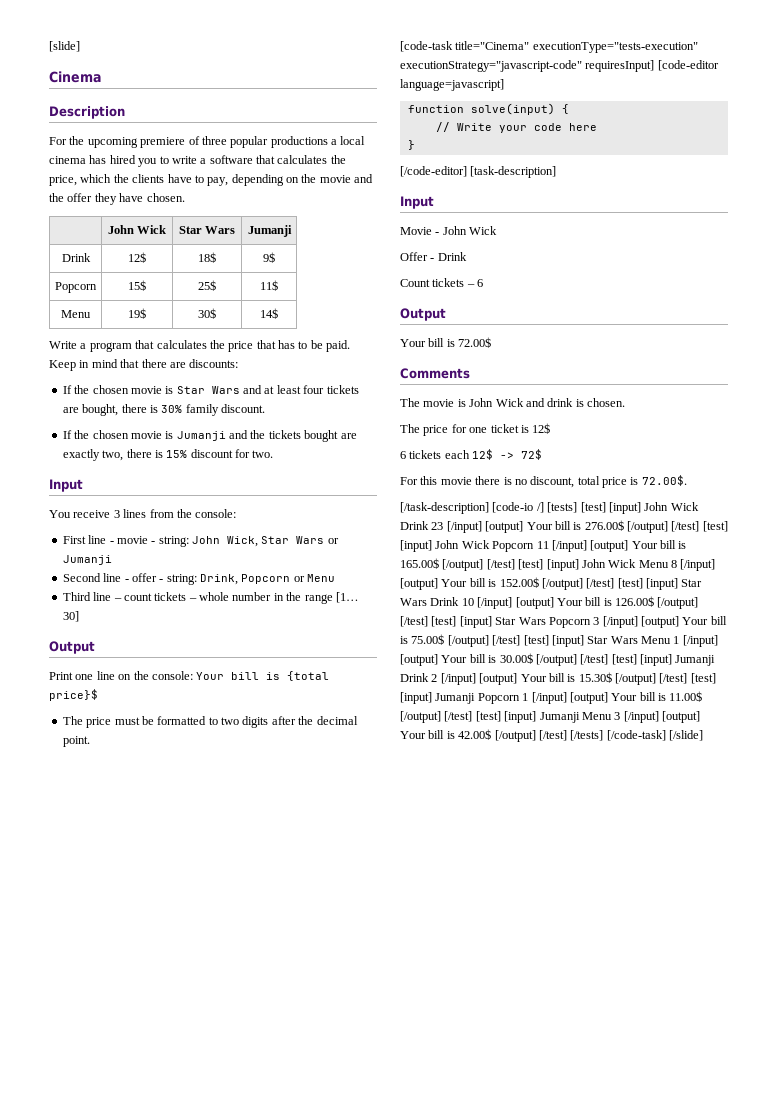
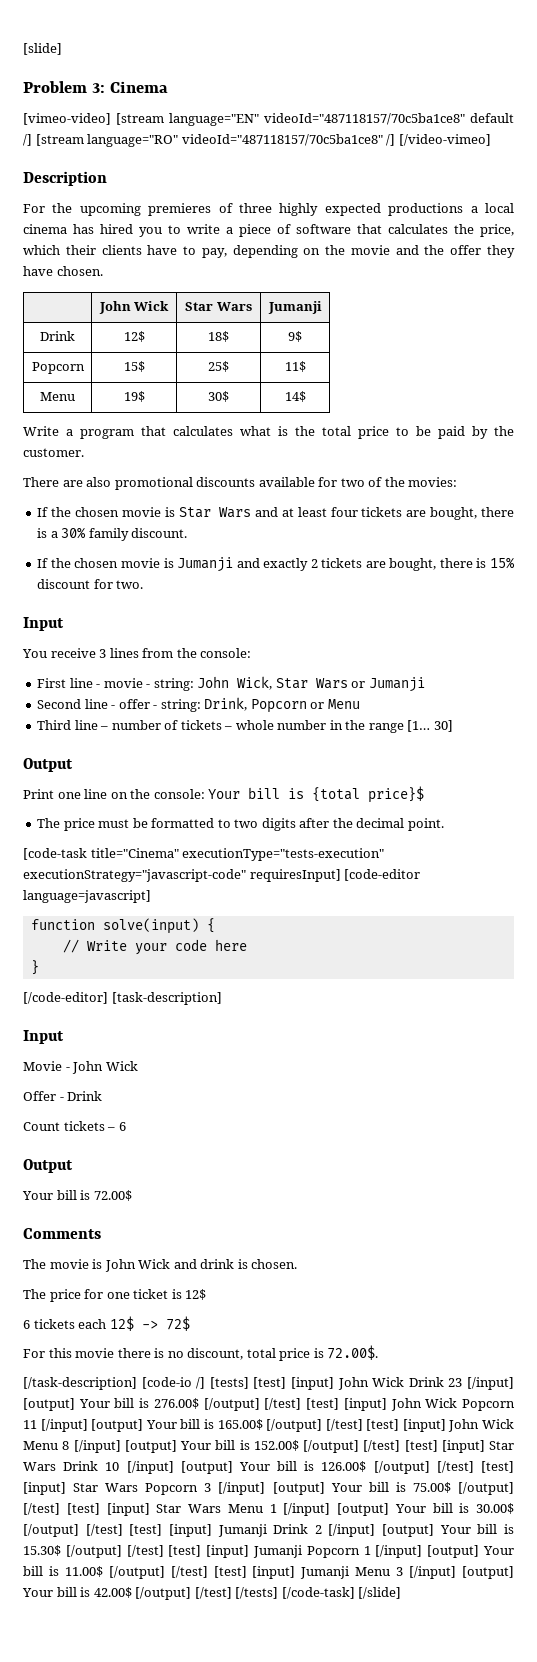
- Cinema
+ Problem 3: Cinema
+ [vimeo-video] [stream language="EN" videoId="487118157/70c5ba1ce8" default /] [stream language="RO" videoId="487118157/70c5ba1ce8" /] [/video-vimeo]
- For the upcoming premiere of three popular productions a local cinema has hired you to write a software that calculates the price, which the clients have to pay, depending on the movie and the offer they have chosen.
+ For the upcoming premieres of three highly expected productions a local cinema has hired you to write a piece of software that calculates the price, which their clients have to pay, depending on the movie and the offer they have chosen.
- Write a program that calculates the price that has to be paid. Keep in mind that there are discounts:
+ Write a program that calculates what is the total price to be paid by the customer.
+ There are also promotional discounts available for two of the movies:
- If the chosen movie is Star Wars and at least four tickets are bought, there is 30% family discount.
+ If the chosen movie is Star Wars and at least four tickets are bought, there is a 30% family discount.
- If the chosen movie is Jumanji and the tickets bought are exactly two, there is 15% discount for two.
+ If the chosen movie is Jumanji and exactly 2 tickets are bought, there is 15% discount for two.
- Third line – count tickets – whole number in the range [1…
+ Third line – number of tickets – whole number in the range [1…

